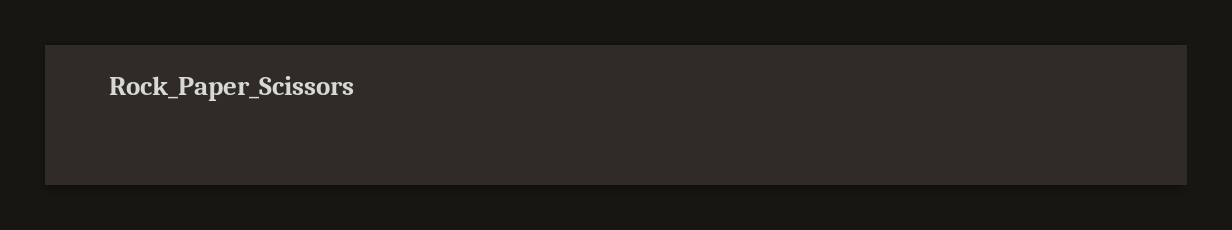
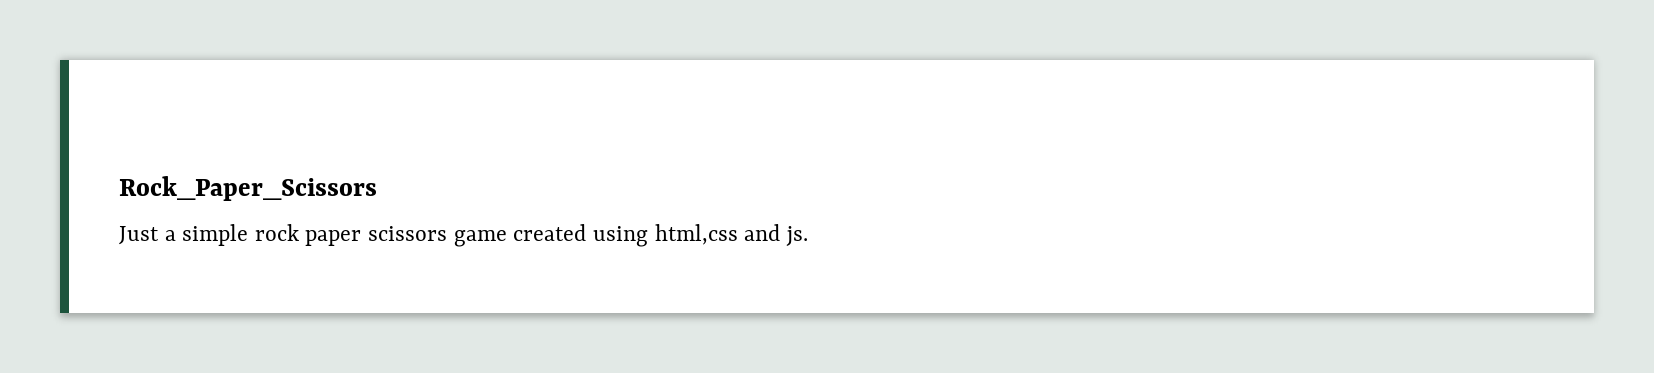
+ Just a simple rock paper scissors game created using html,css and js.

